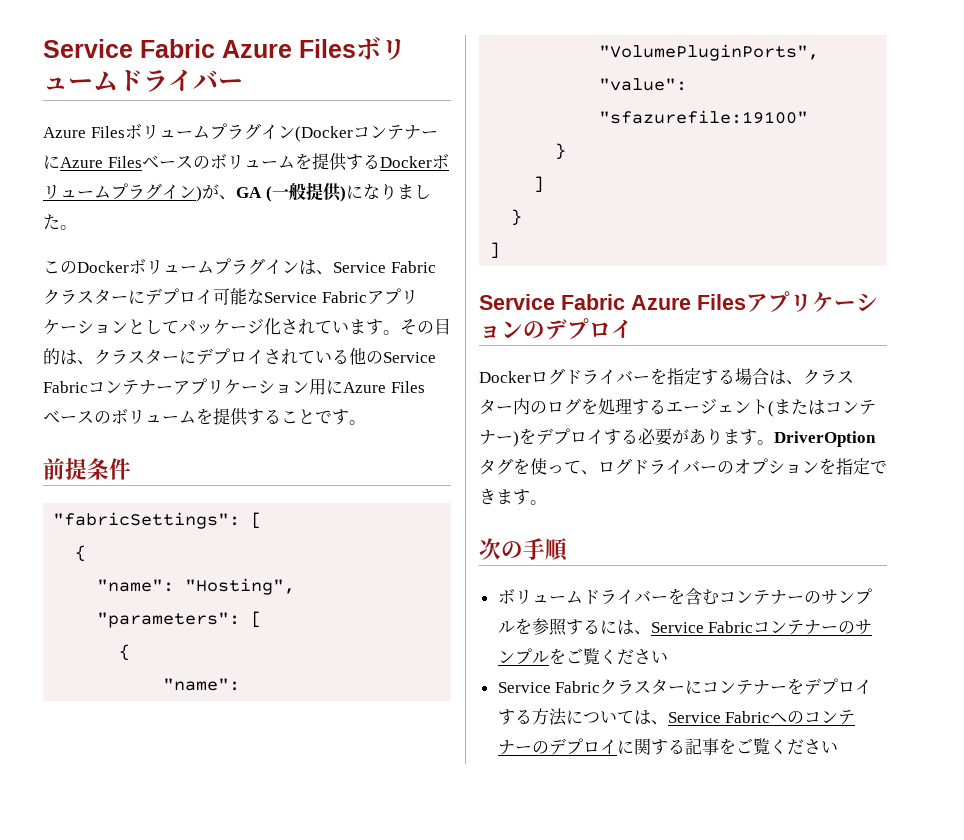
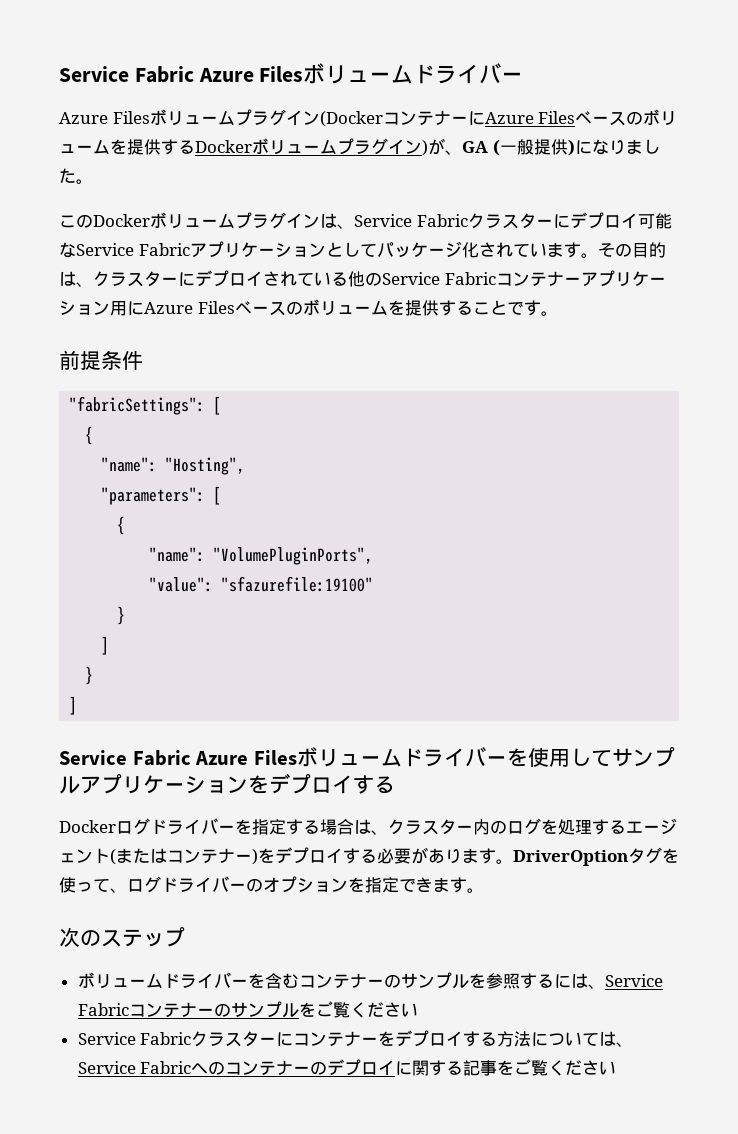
- Service Fabric Azure Filesアプリケーションのデプロイ
+ Service Fabric Azure Filesボリュームドライバーを使用してサンプルアプリケーションをデプロイする
- 次の手順
+ 次のステップ

